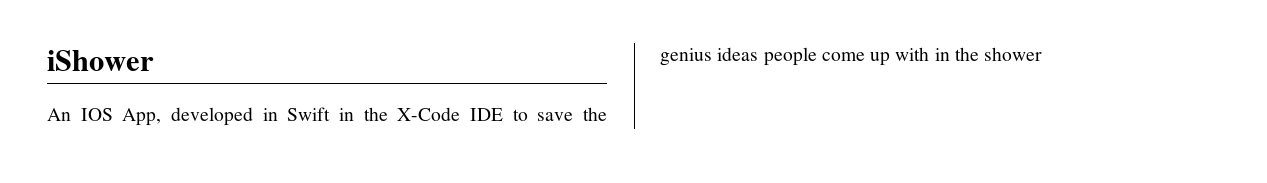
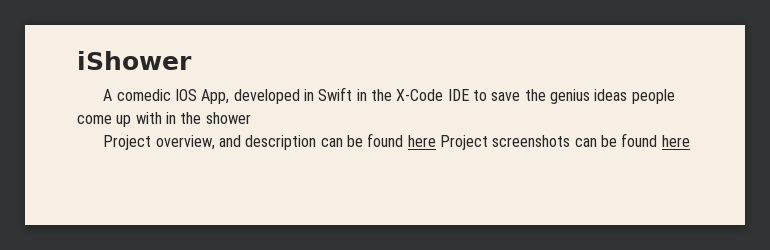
- An IOS App, developed in Swift in the X-Code IDE to save the genius ideas people come up with in the shower
+ A comedic IOS App, developed in Swift in the X-Code IDE to save the genius ideas people come up with in the shower
+ Project overview, and description can be found here Project screenshots can be found here

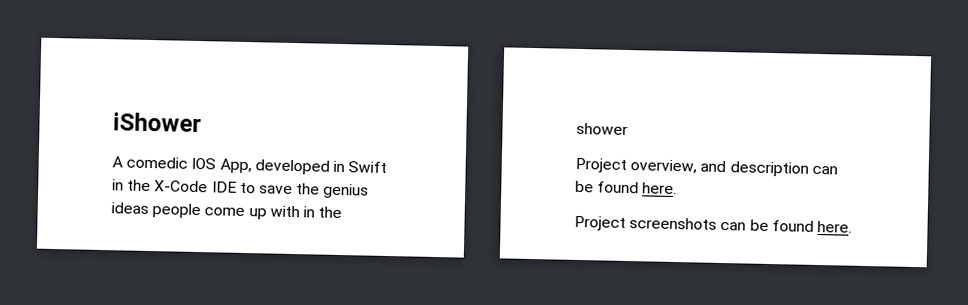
- Project overview, and description can be found here Project screenshots can be found here
+ Project overview, and description can be found here.
+ Project screenshots can be found here.

